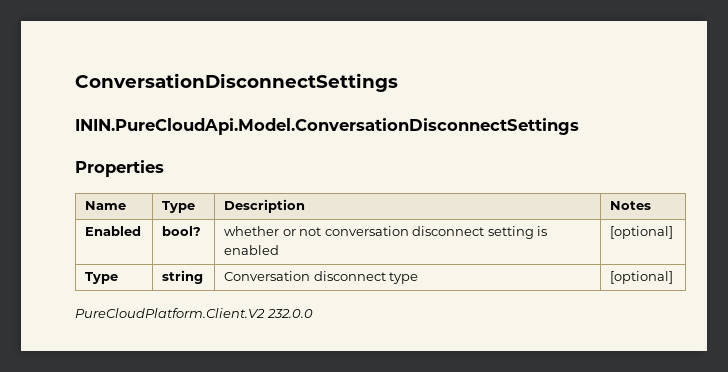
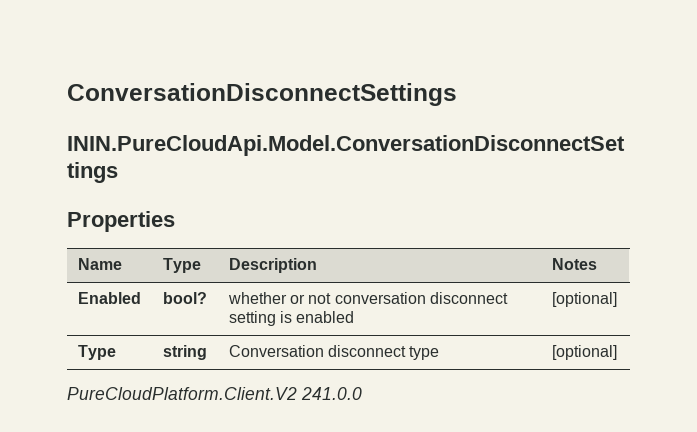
- PureCloudPlatform.Client.V2 232.0.0
+ PureCloudPlatform.Client.V2 241.0.0

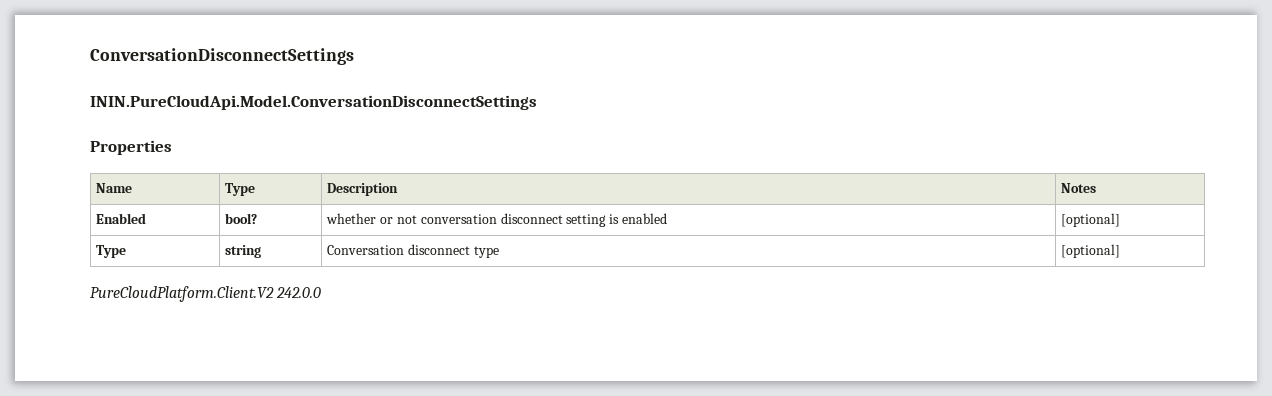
- PureCloudPlatform.Client.V2 241.0.0
+ PureCloudPlatform.Client.V2 242.0.0

